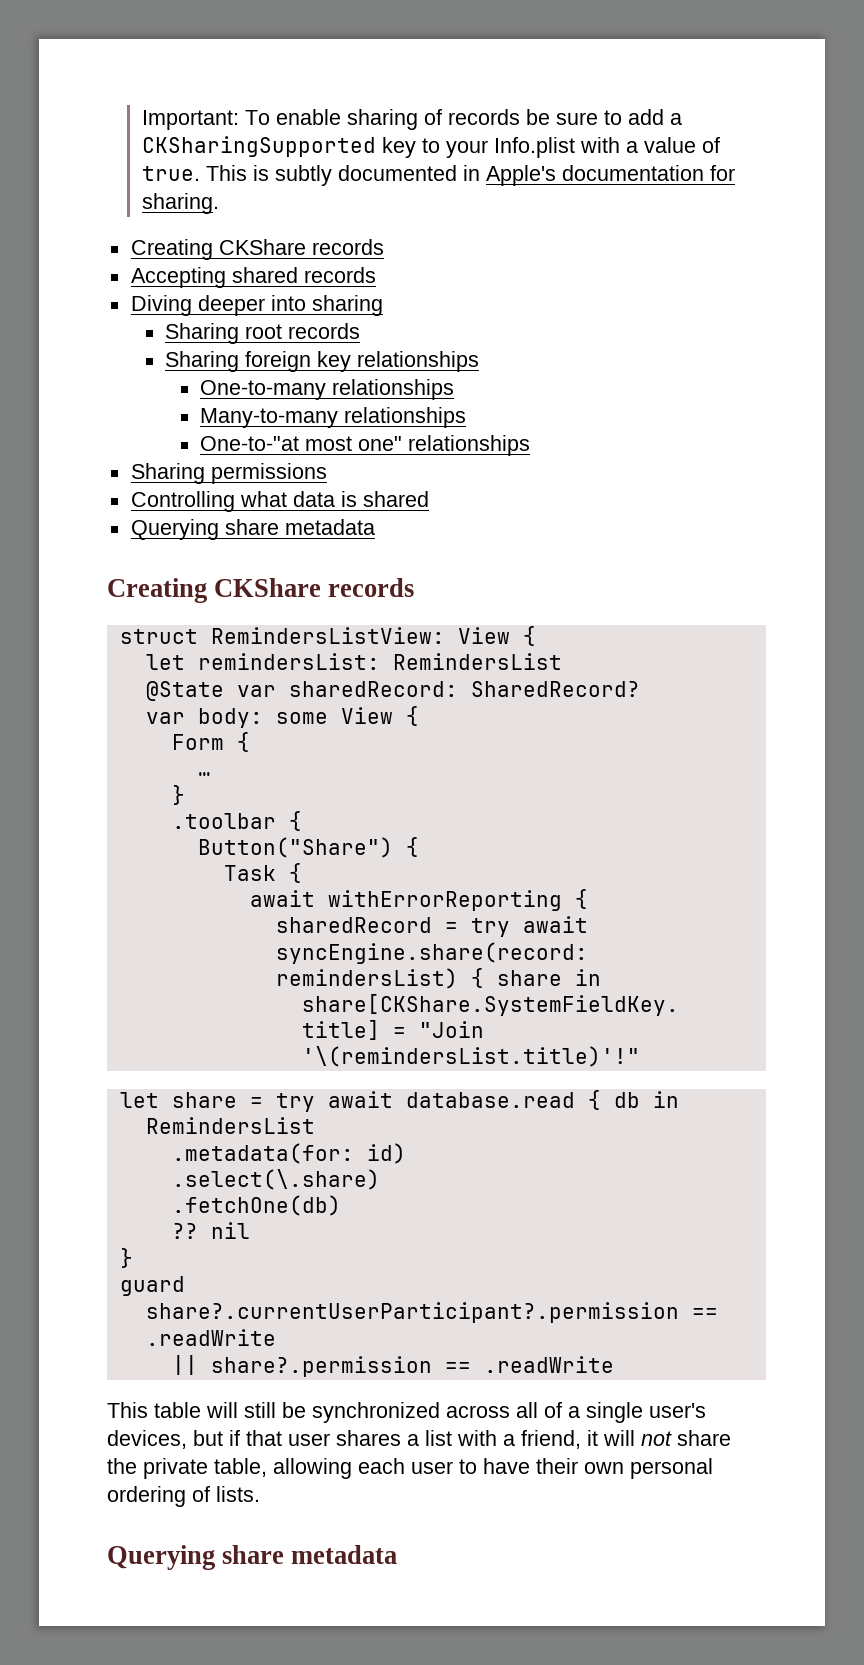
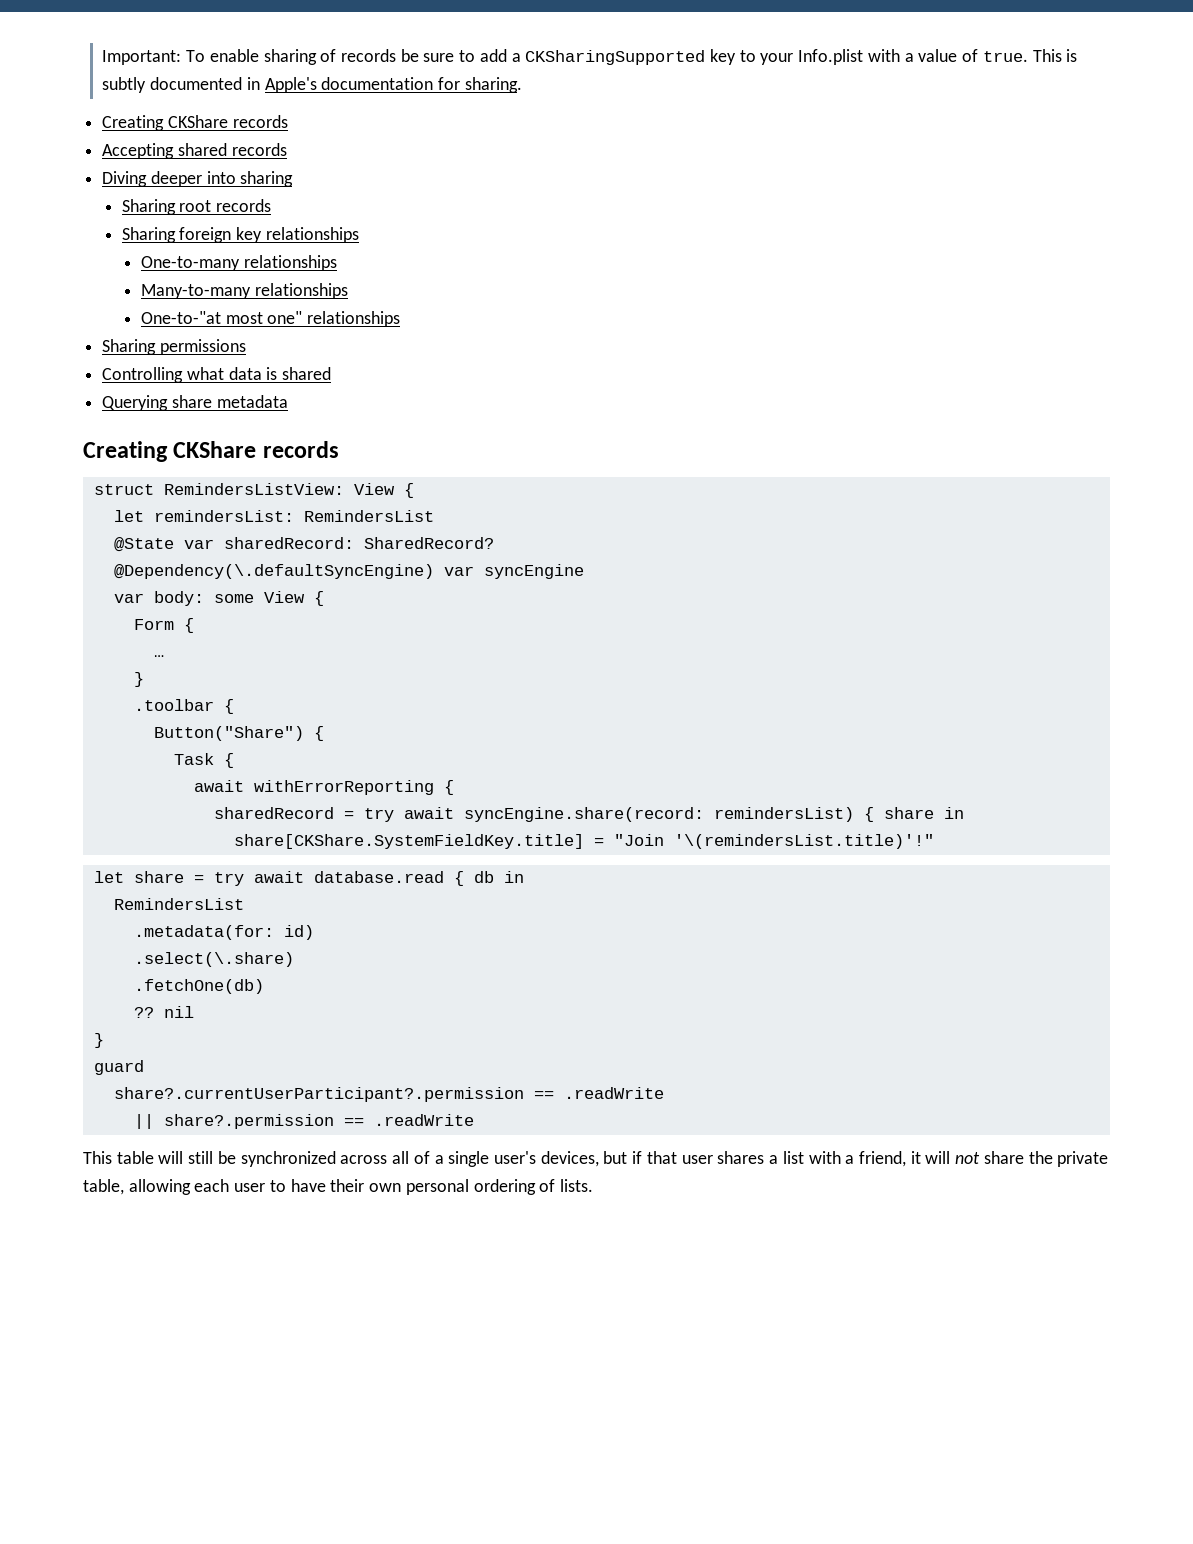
+ @Dependency(\.defaultSyncEngine) var syncEngine
  This table will still be synchronized across all of a single user's devices, but if that user shares a list with a friend, it will not share the private table, allowing each user to have their own personal ordering of lists.
- Querying share metadata

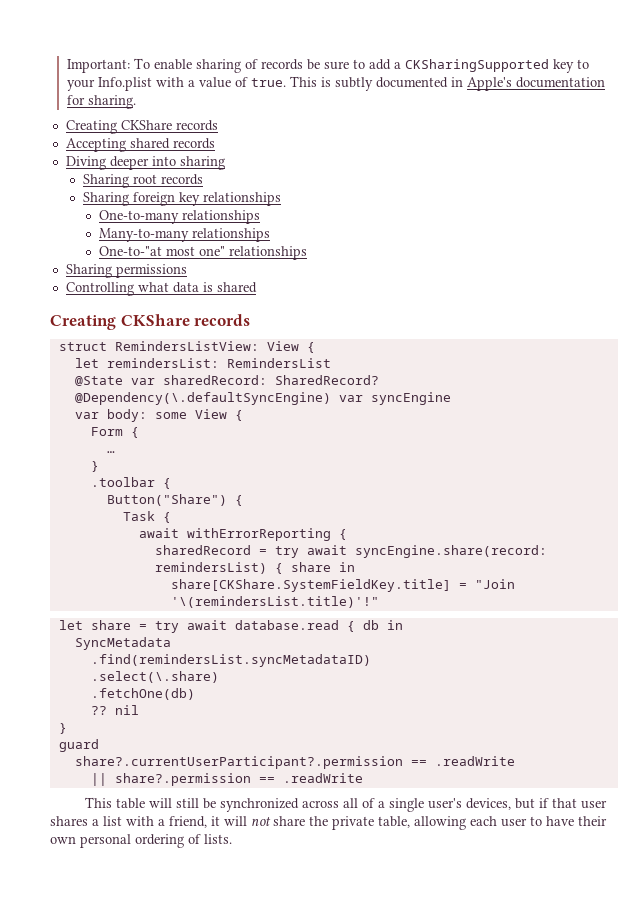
- Querying share metadata
  let share = try await database.read { db in
- RemindersList
- .metadata(for: id)
+ SyncMetadata
+ .find(remindersList.syncMetadataID)

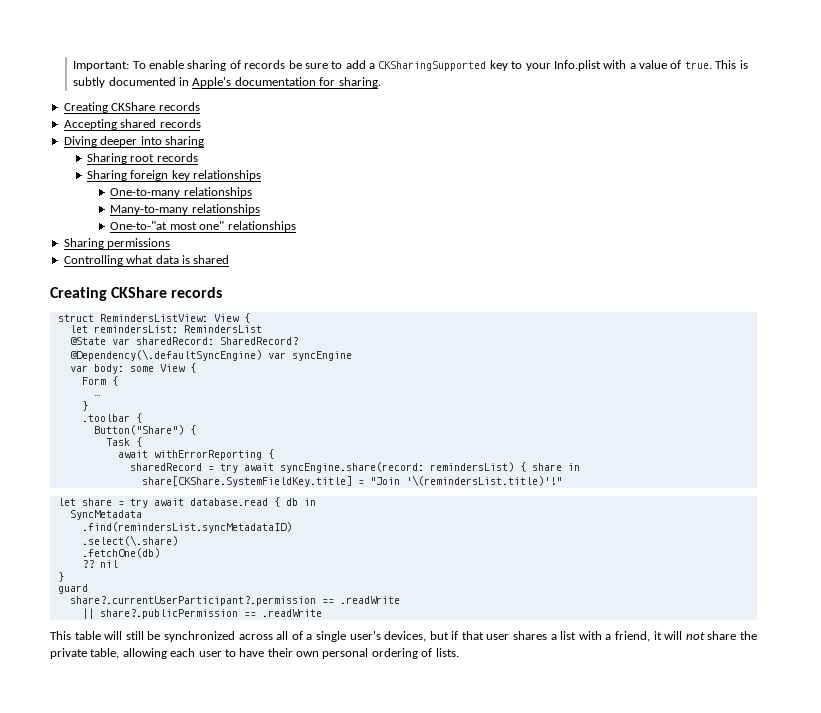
- || share?.permission == .readWrite
+ || share?.publicPermission == .readWrite

